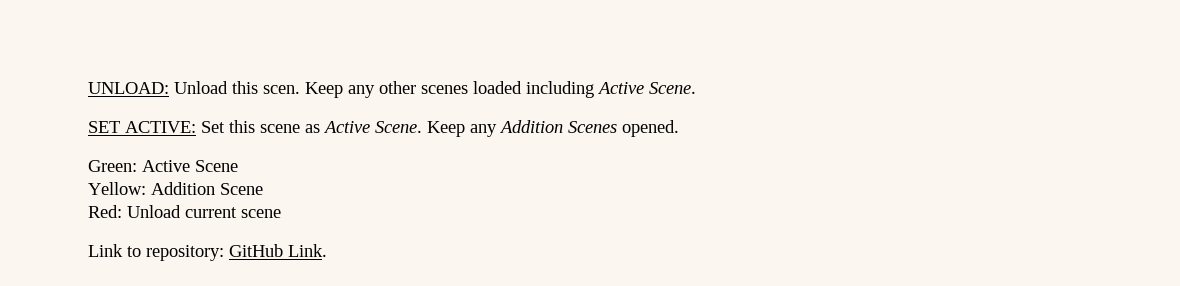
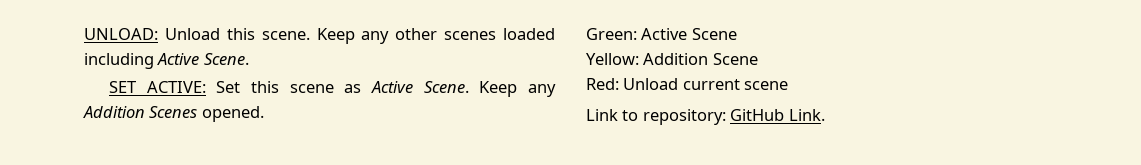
- UNLOAD: Unload this scen.
+ UNLOAD: Unload this scene.

